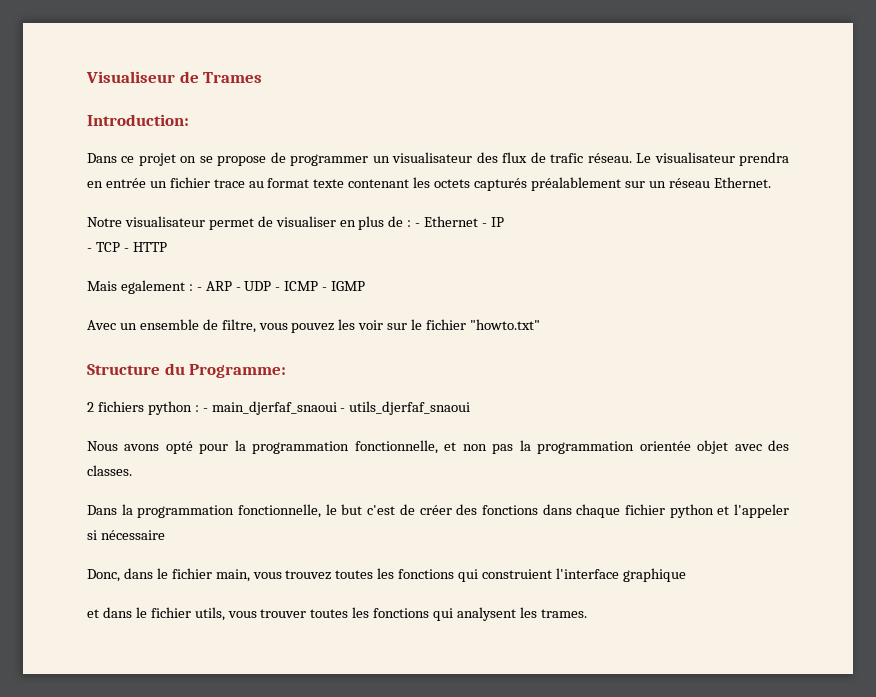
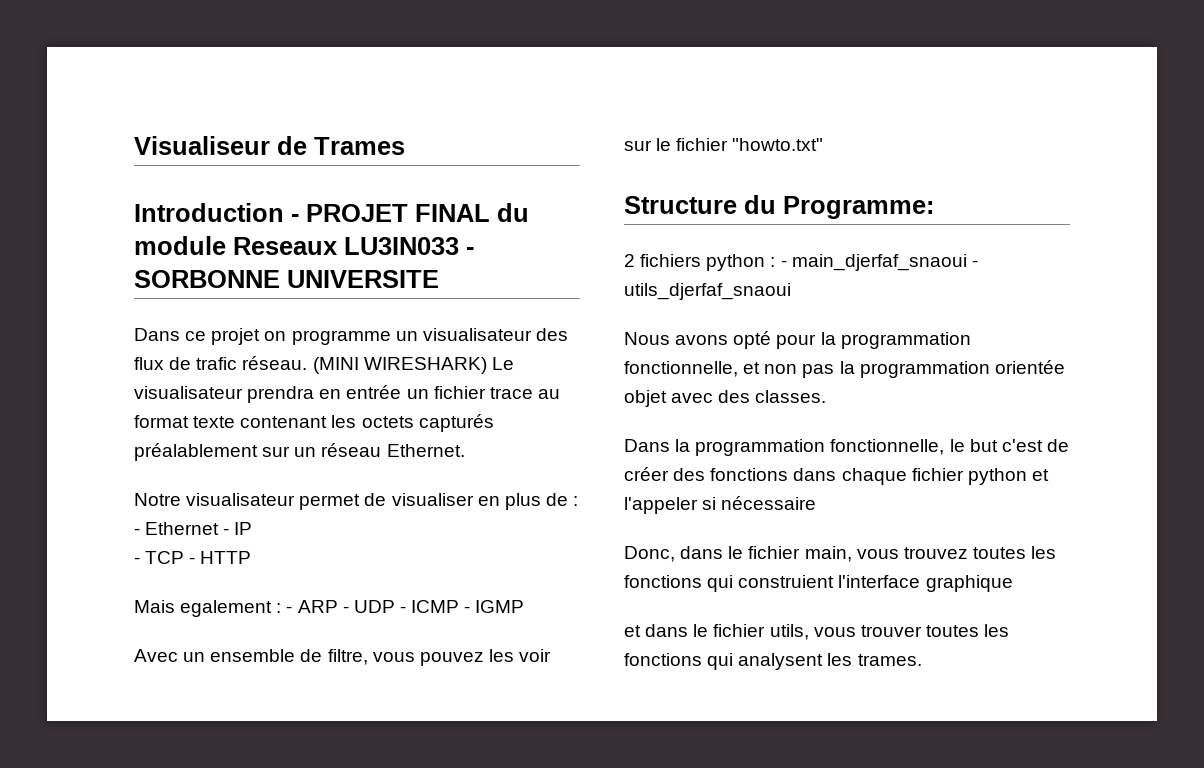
- Introduction:
+ Introduction - PROJET FINAL du module Reseaux LU3IN033 - SORBONNE UNIVERSITE
- Dans ce projet on se propose de programmer un visualisateur des flux de trafic réseau.
+ Dans ce projet on programme un visualisateur des flux de trafic réseau.
- Le visualisateur prendra en entrée un fichier trace au format texte contenant les octets capturés préalablement sur un réseau Ethernet.
+ (MINI WIRESHARK) Le visualisateur prendra en entrée un fichier trace au format texte contenant les octets capturés préalablement sur un réseau Ethernet.

